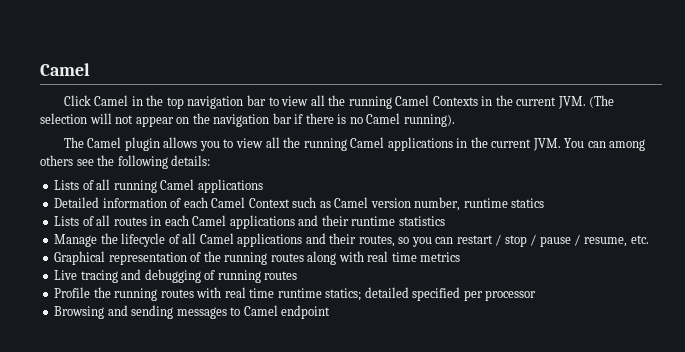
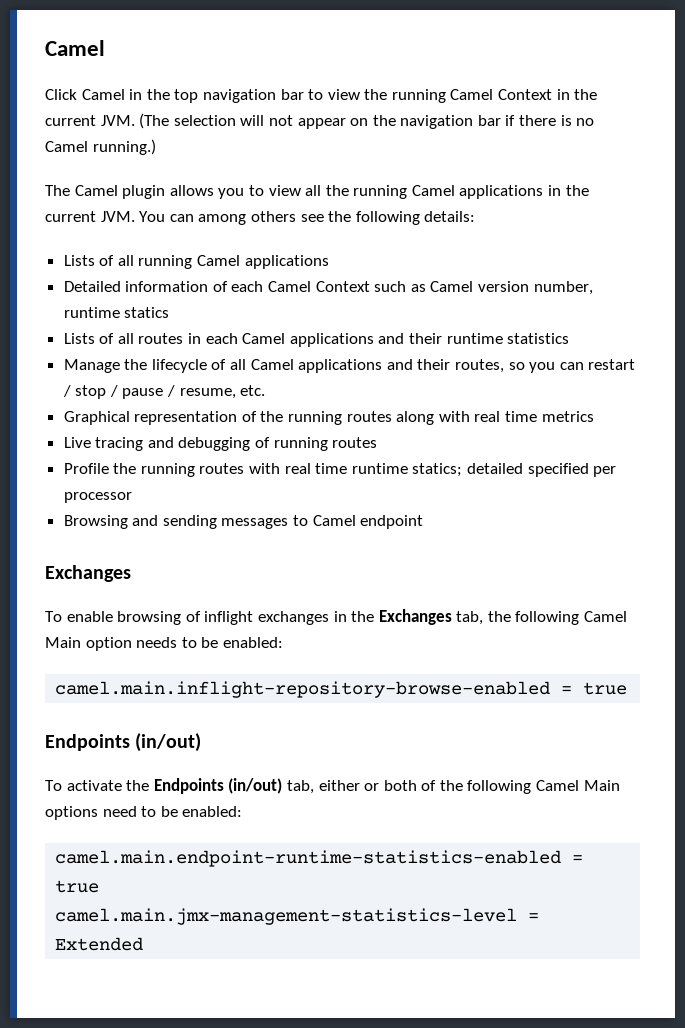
- Click Camel in the top navigation bar to view all the running Camel Contexts in the current JVM. (The selection will not appear on the navigation bar if there is no Camel running).
+ Click Camel in the top navigation bar to view the running Camel Context in the current JVM. (The selection will not appear on the navigation bar if there is no Camel running.)
  Browsing and sending messages to Camel endpoint
+ Exchanges
+ To enable browsing of inflight exchanges in the Exchanges tab, the following Camel Main option needs to be enabled:
+ camel.main.inflight-repository-browse-enabled = true
+ Endpoints (in/out)
+ To activate the Endpoints (in/out) tab, either or both of the following Camel Main options need to be enabled:
+ camel.main.endpoint-runtime-statistics-enabled = true
+ camel.main.jmx-management-statistics-level = Extended

